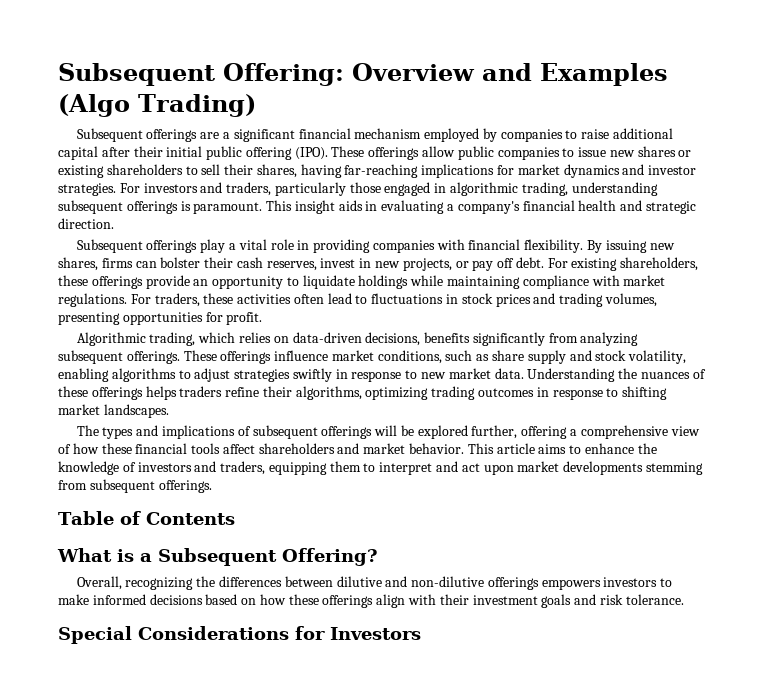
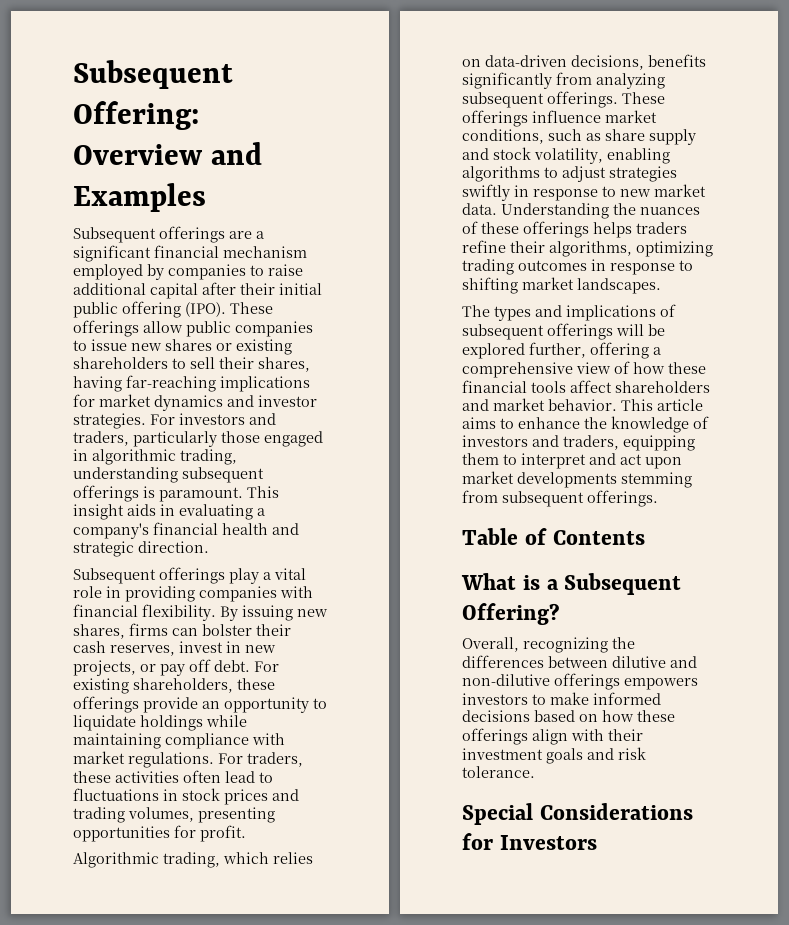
- Subsequent Offering: Overview and Examples (Algo Trading)
+ Subsequent Offering: Overview and Examples

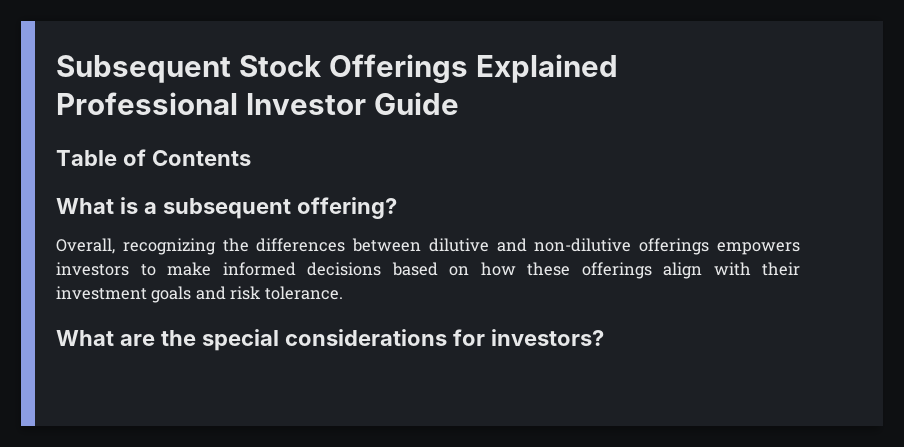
- Subsequent Offering: Overview and Examples
- Subsequent offerings are a significant financial mechanism employed by companies to raise additional capital after their initial public offering (IPO). These offerings allow public companies to issue new shares or existing shareholders to sell their shares, having far-reaching implications for market dynamics and investor strategies. For investors and traders, particularly those engaged in algorithmic trading, understanding subsequent offerings is paramount. This insight aids in evaluating a company's financial health and strategic direction.
- Subsequent offerings play a vital role in providing companies with financial flexibility. By issuing new shares, firms can bolster their cash reserves, invest in new projects, or pay off debt. For existing shareholders, these offerings provide an opportunity to liquidate holdings while maintaining compliance with market regulations. For traders, these activities often lead to fluctuations in stock prices and trading volumes, presenting opportunities for profit.
- Algorithmic trading, which relies on data-driven decisions, benefits significantly from analyzing subsequent offerings. These offerings influence market conditions, such as share supply and stock volatility, enabling algorithms to adjust strategies swiftly in response to new market data. Understanding the nuances of these offerings helps traders refine their algorithms, optimizing trading outcomes in response to shifting market landscapes.
- The types and implications of subsequent offerings will be explored further, offering a comprehensive view of how these financial tools affect shareholders and market behavior. This article aims to enhance the knowledge of investors and traders, equipping them to interpret and act upon market developments stemming from subsequent offerings.
+ Subsequent Stock Offerings Explained Professional Investor Guide
- What is a Subsequent Offering?
+ What is a subsequent offering?
- Special Considerations for Investors
+ What are the special considerations for investors?

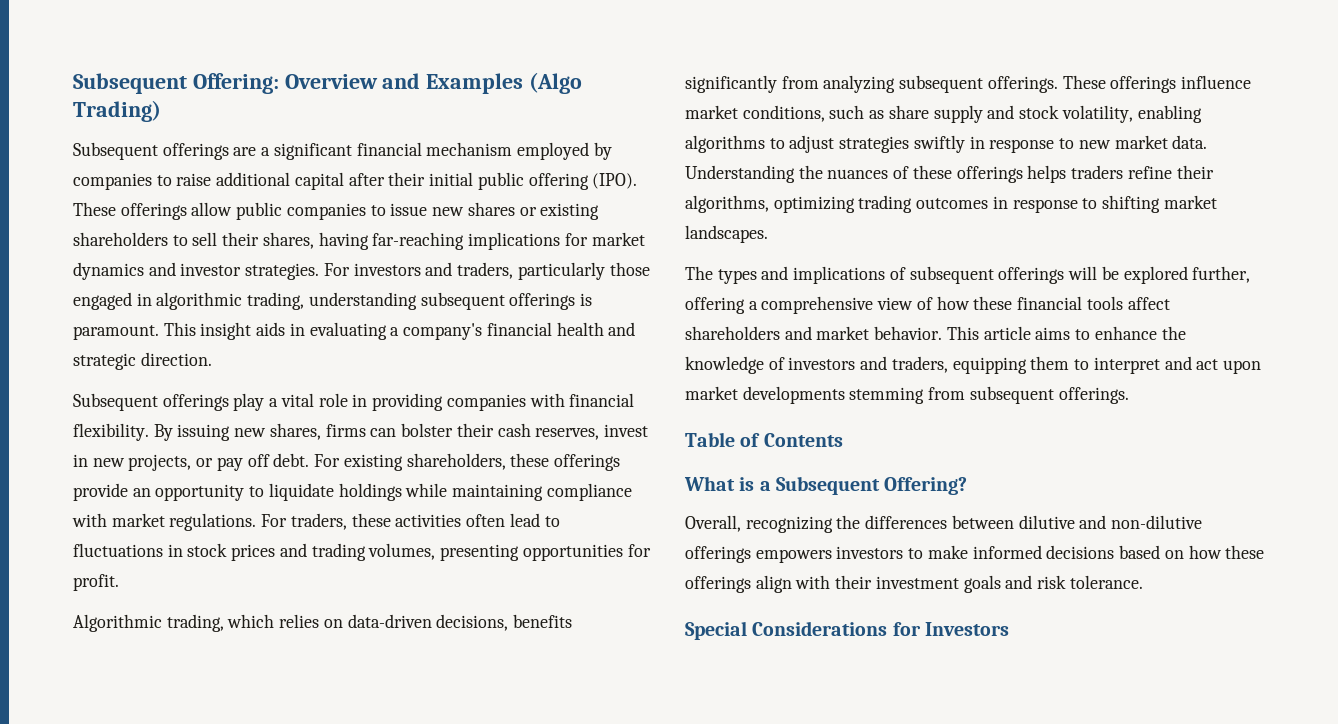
- Subsequent Stock Offerings Explained Professional Investor Guide
+ Subsequent Offering: Overview and Examples (Algo Trading)
+ Subsequent offerings are a significant financial mechanism employed by companies to raise additional capital after their initial public offering (IPO). These offerings allow public companies to issue new shares or existing shareholders to sell their shares, having far-reaching implications for market dynamics and investor strategies. For investors and traders, particularly those engaged in algorithmic trading, understanding subsequent offerings is paramount. This insight aids in evaluating a company's financial health and strategic direction.
+ Subsequent offerings play a vital role in providing companies with financial flexibility. By issuing new shares, firms can bolster their cash reserves, invest in new projects, or pay off debt. For existing shareholders, these offerings provide an opportunity to liquidate holdings while maintaining compliance with market regulations. For traders, these activities often lead to fluctuations in stock prices and trading volumes, presenting opportunities for profit.
+ Algorithmic trading, which relies on data-driven decisions, benefits significantly from analyzing subsequent offerings. These offerings influence market conditions, such as share supply and stock volatility, enabling algorithms to adjust strategies swiftly in response to new market data. Understanding the nuances of these offerings helps traders refine their algorithms, optimizing trading outcomes in response to shifting market landscapes.
+ The types and implications of subsequent offerings will be explored further, offering a comprehensive view of how these financial tools affect shareholders and market behavior. This article aims to enhance the knowledge of investors and traders, equipping them to interpret and act upon market developments stemming from subsequent offerings.
- What is a subsequent offering?
+ What is a Subsequent Offering?
- What are the special considerations for investors?
+ Special Considerations for Investors

